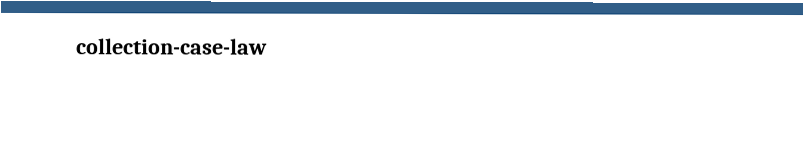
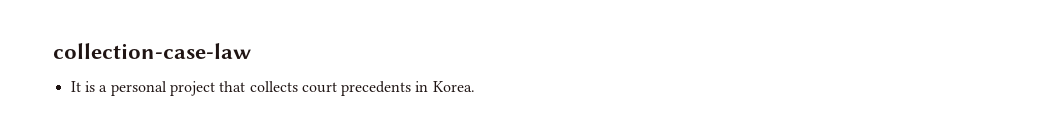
+ It is a personal project that collects court precedents in Korea.

